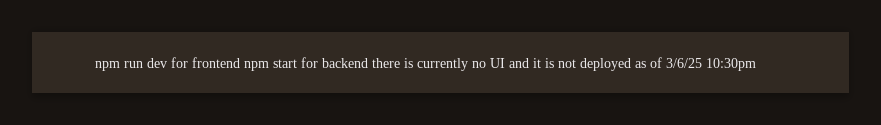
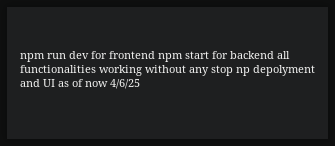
- npm run dev for frontend npm start for backend there is currently no UI and it is not deployed as of 3/6/25 10:30pm
+ npm run dev for frontend npm start for backend all functionalities working without any stop np depolyment and UI as of now 4/6/25

